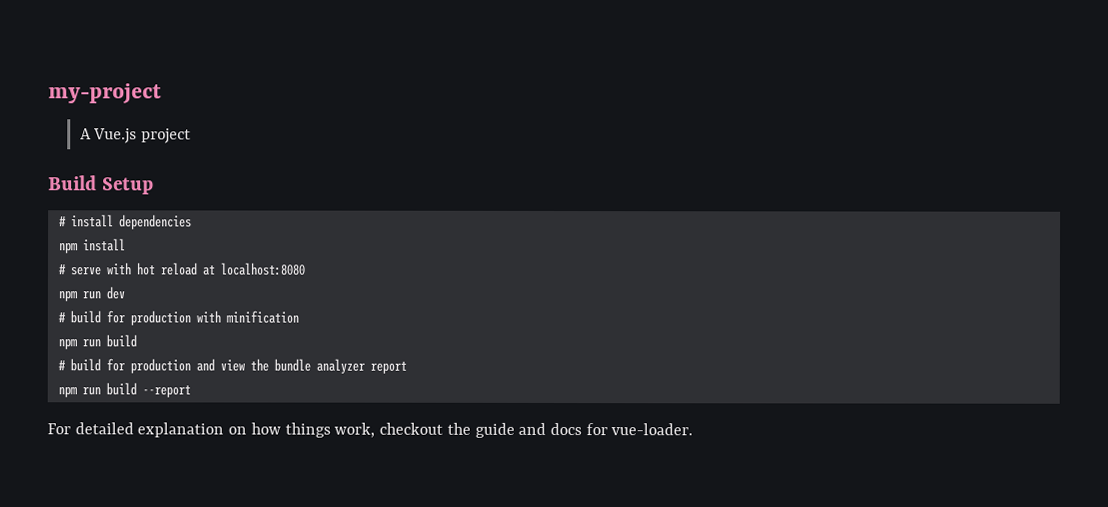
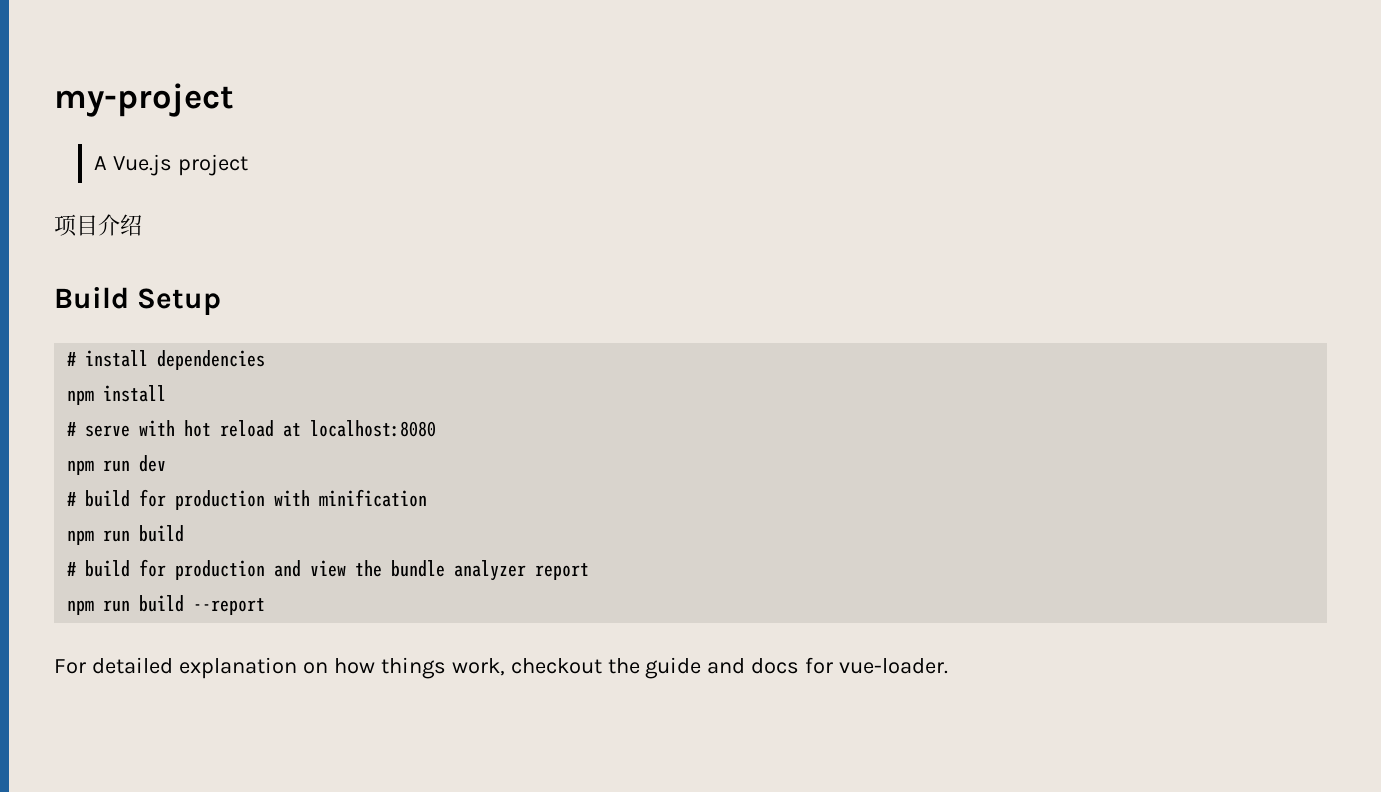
+ 项目介绍

